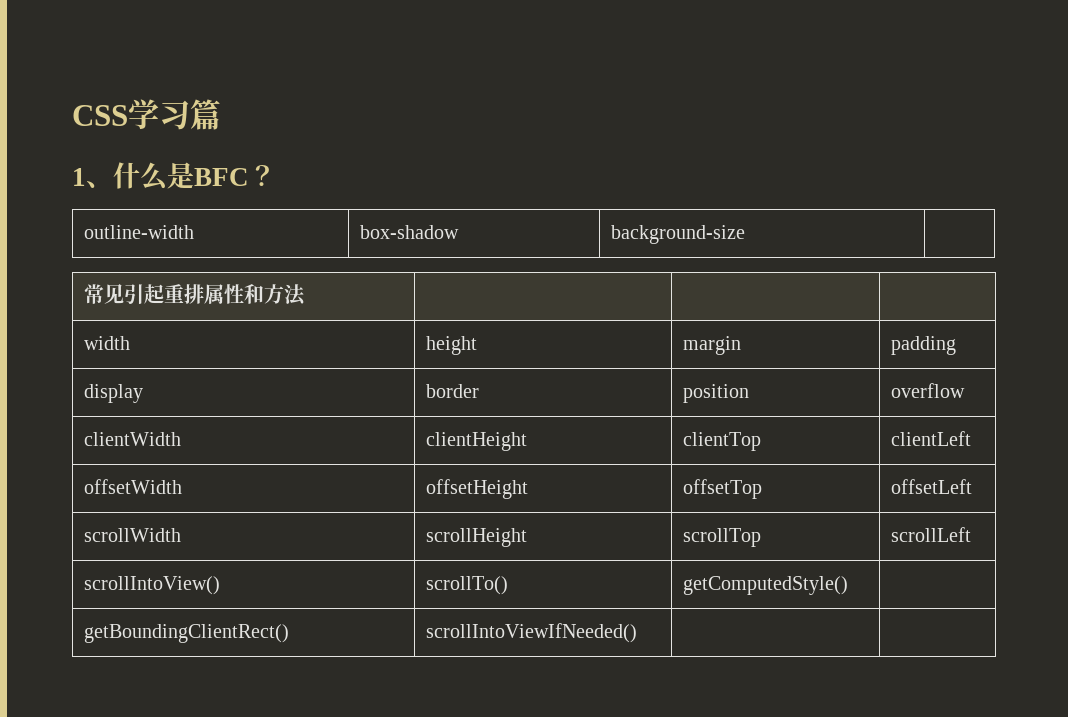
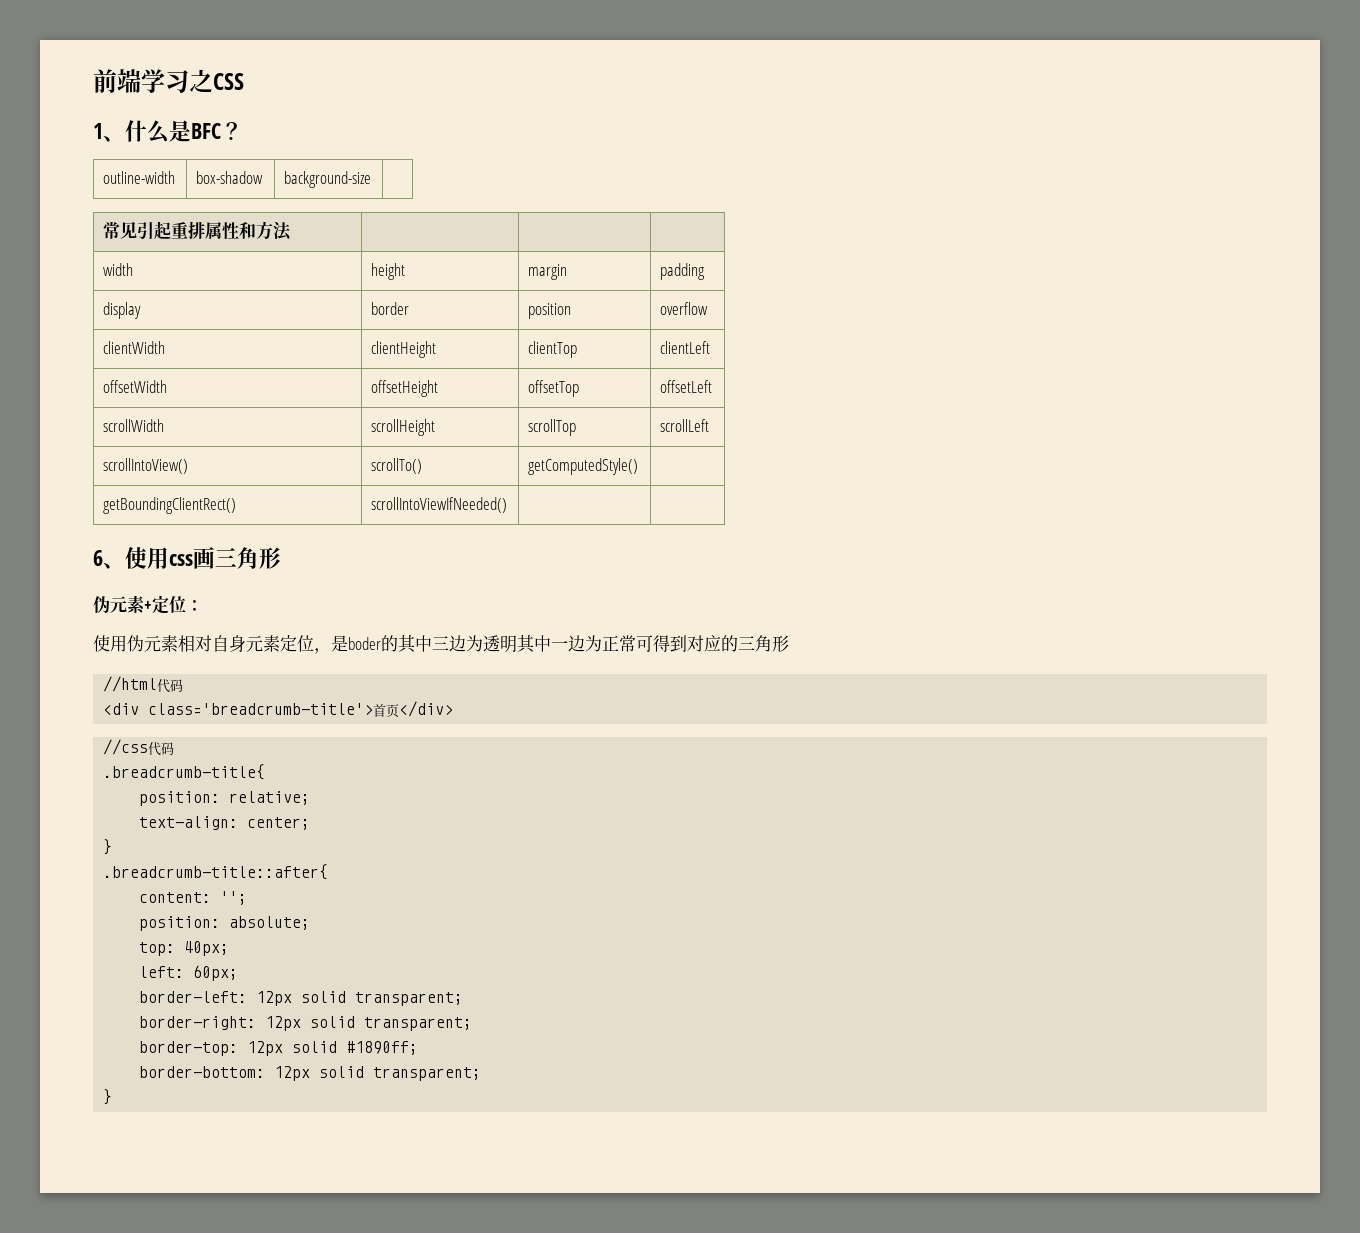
- CSS学习篇
+ 前端学习之CSS
+ 6、使用css画三角形
+ 伪元素+定位：
+ 使用伪元素相对自身元素定位，是boder的其中三边为透明其中一边为正常可得到对应的三角形
+ //html代码
+ <div class='breadcrumb-title'>首页</div>
+ //css代码
+ .breadcrumb-title{
+ position: relative;
+ text-align: center;
+ }
+ .breadcrumb-title::after{
+ content: '';
+ position: absolute;
+ top: 40px;
+ left: 60px;
+ border-left: 12px solid transparent;
+ border-right: 12px solid transparent;
+ border-top: 12px solid #1890ff;
+ border-bottom: 12px solid transparent;
+ }

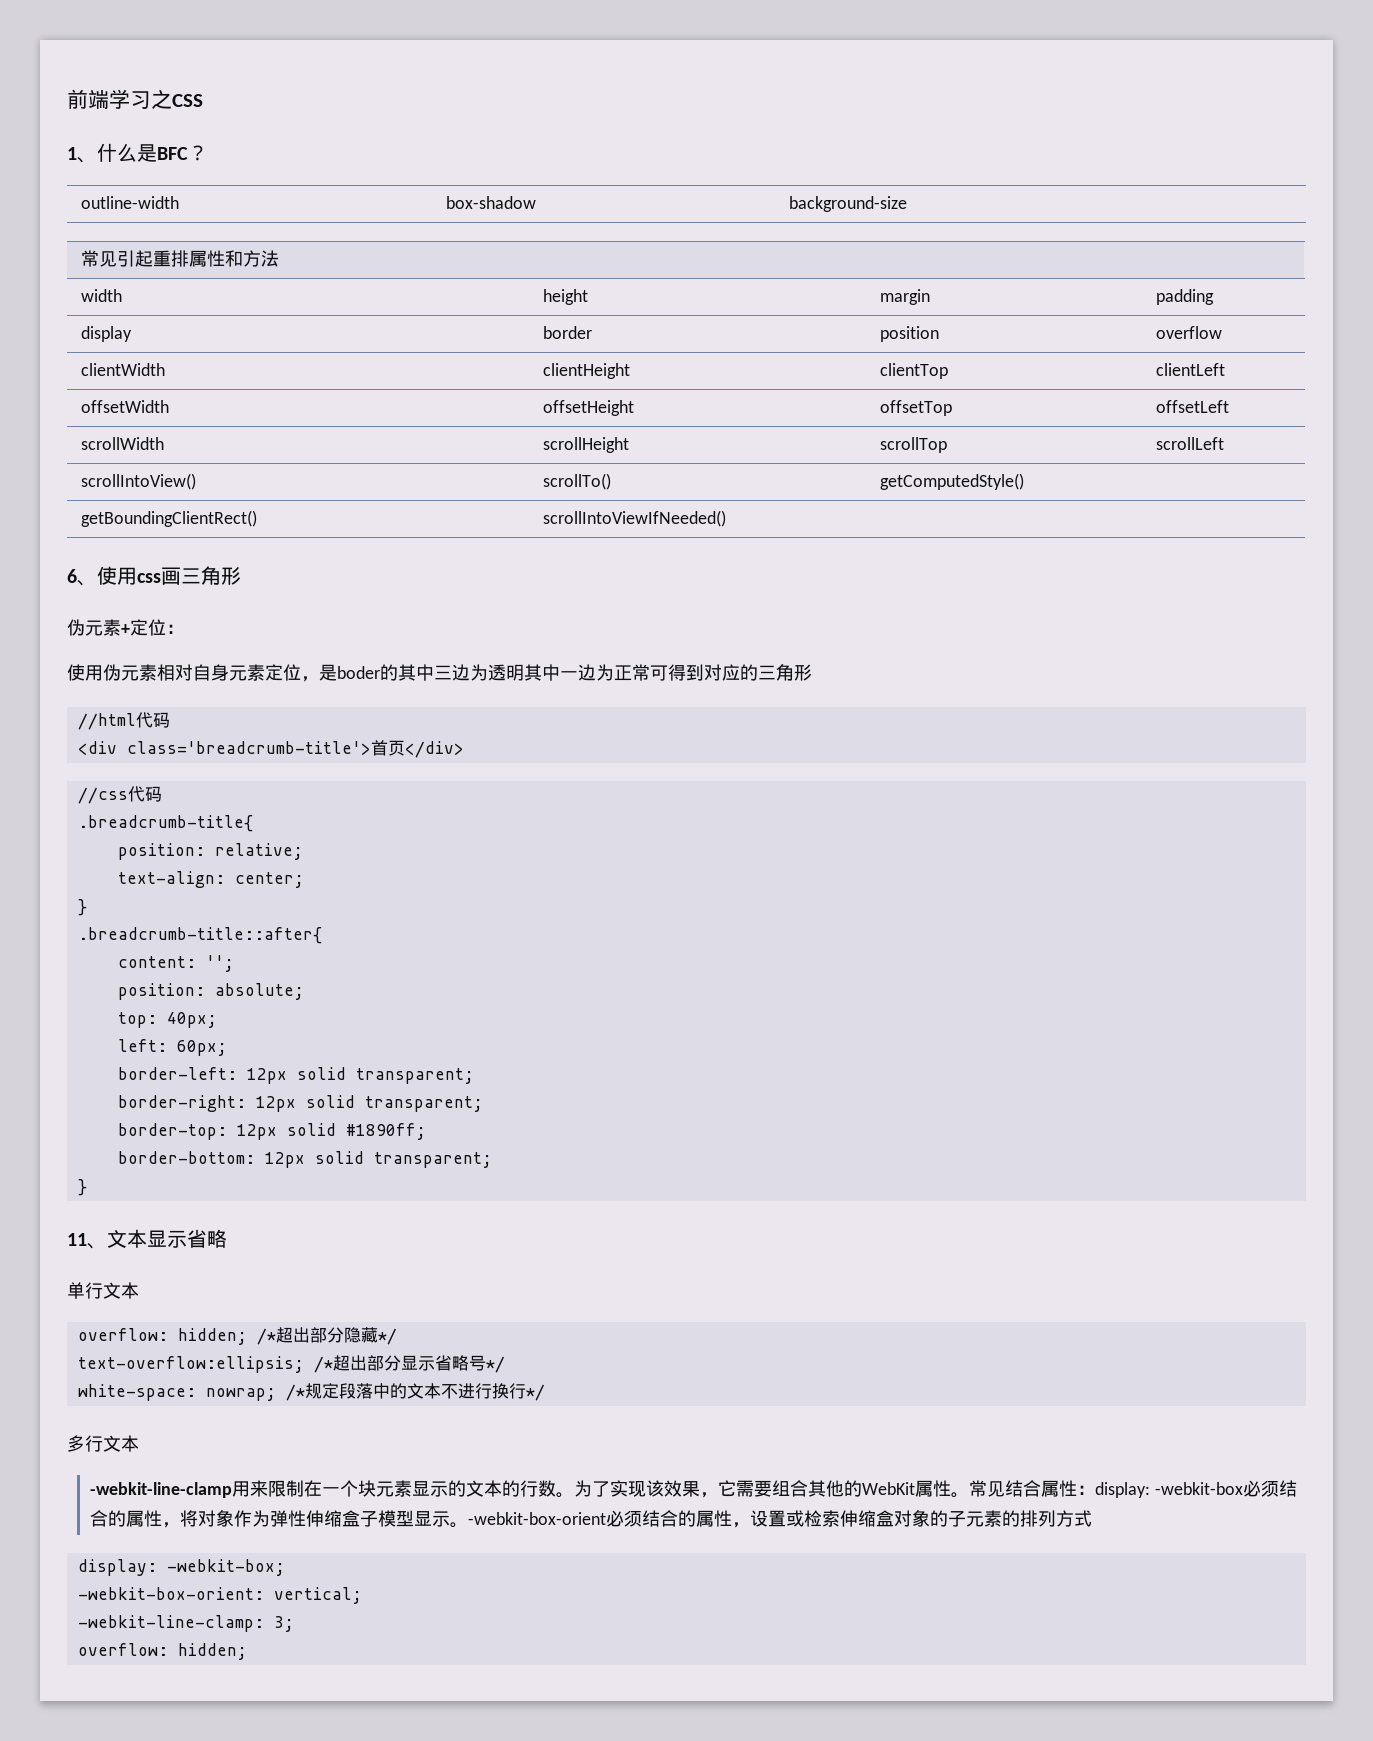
+ 11、文本显示省略
+ 单行文本
+ overflow: hidden; /*超出部分隐藏*/
+ text-overflow:ellipsis; /*超出部分显示省略号*/
+ white-space: nowrap; /*规定段落中的文本不进行换行*/
+ 多行文本
+ -webkit-line-clamp用来限制在一个块元素显示的文本的行数。为了实现该效果，它需要组合其他的WebKit属性。常见结合属性：display: -webkit-box必须结合的属性，将对象作为弹性伸缩盒子模型显示。-webkit-box-orient必须结合的属性，设置或检索伸缩盒对象的子元素的排列方式
+ display: -webkit-box;
+ -webkit-box-orient: vertical;
+ -webkit-line-clamp: 3;
+ overflow: hidden;

